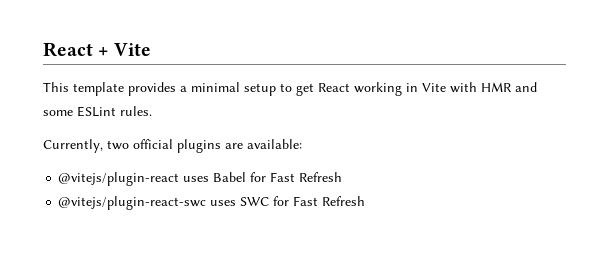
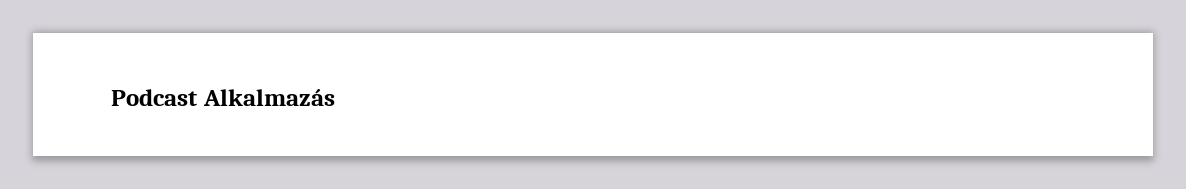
- React + Vite
- This template provides a minimal setup to get React working in Vite with HMR and some ESLint rules.
- Currently, two official plugins are available:
- @vitejs/plugin-react uses Babel for Fast Refresh
- @vitejs/plugin-react-swc uses SWC for Fast Refresh
+ Podcast Alkalmazás

